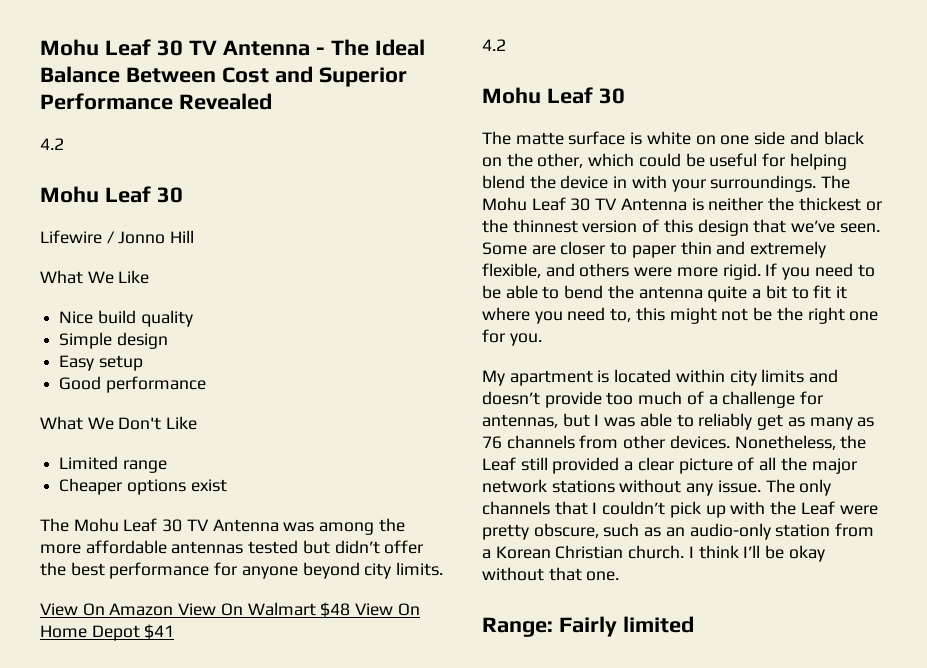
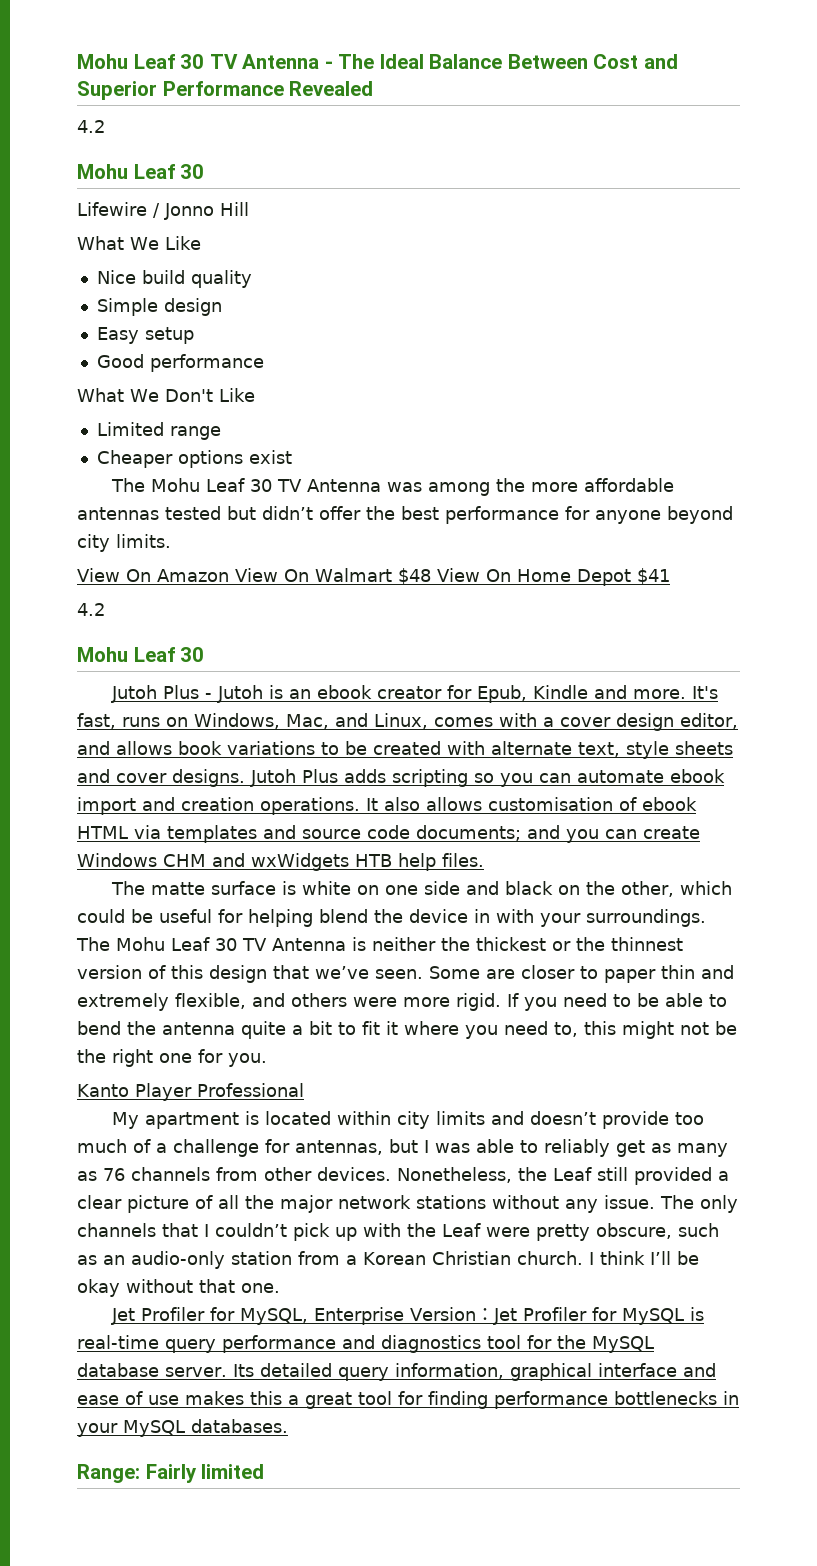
+ Jutoh Plus - Jutoh is an ebook creator for Epub, Kindle and more. It's fast, runs on Windows, Mac, and Linux, comes with a cover design editor, and allows book variations to be created with alternate text, style sheets and cover designs. Jutoh Plus adds scripting so you can automate ebook import and creation operations. It also allows customisation of ebook HTML via templates and source code documents; and you can create Windows CHM and wxWidgets HTB help files.
+ Kanto Player Professional
+ Jet Profiler for MySQL, Enterprise Version：Jet Profiler for MySQL is real-time query performance and diagnostics tool for the MySQL database server. Its detailed query information, graphical interface and ease of use makes this a great tool for finding performance bottlenecks in your MySQL databases.

